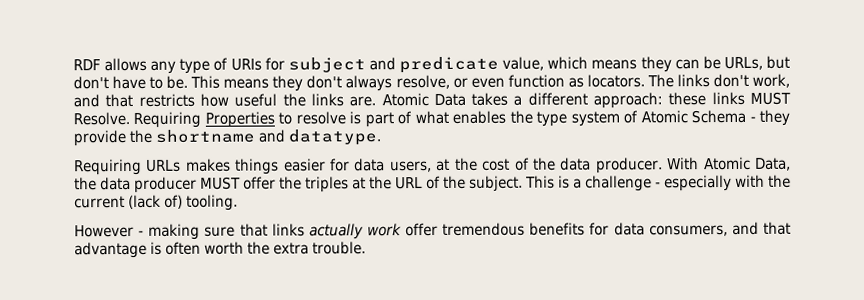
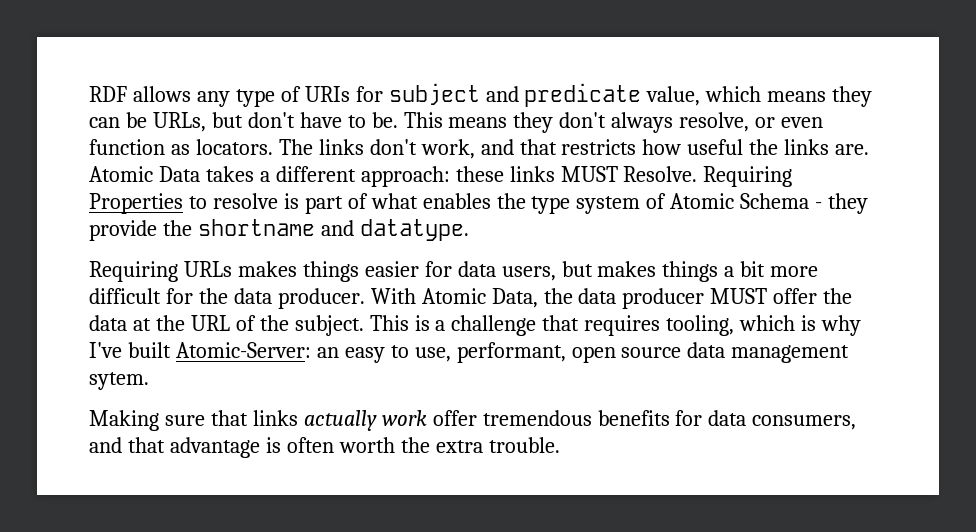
- Requiring URLs makes things easier for data users, at the cost of the data producer.
+ Requiring URLs makes things easier for data users, but makes things a bit more difficult for the data producer.
- With Atomic Data, the data producer MUST offer the triples at the URL of the subject.
+ With Atomic Data, the data producer MUST offer the data at the URL of the subject.
- This is a challenge - especially with the current (lack of) tooling.
- However - making sure that links actually work offer tremendous benefits for data consumers, and that advantage is often worth the extra trouble.
+ This is a challenge that requires tooling, which is why I've built Atomic-Server: an easy to use, performant, open source data management sytem.
+ Making sure that links actually work offer tremendous benefits for data consumers, and that advantage is often worth the extra trouble.

